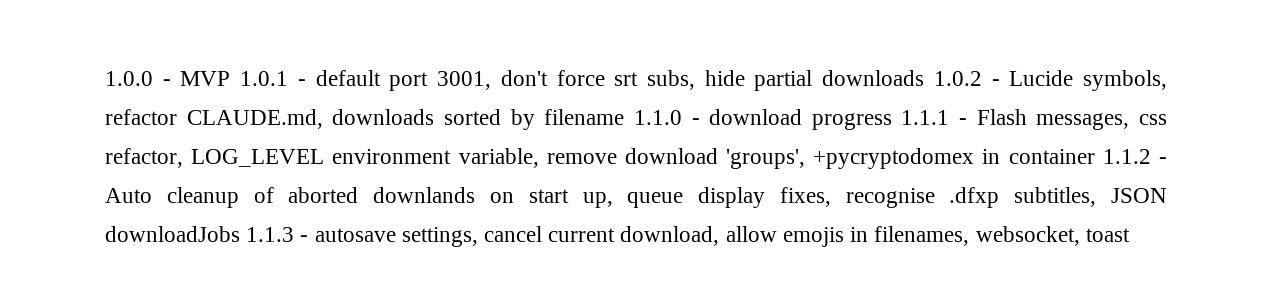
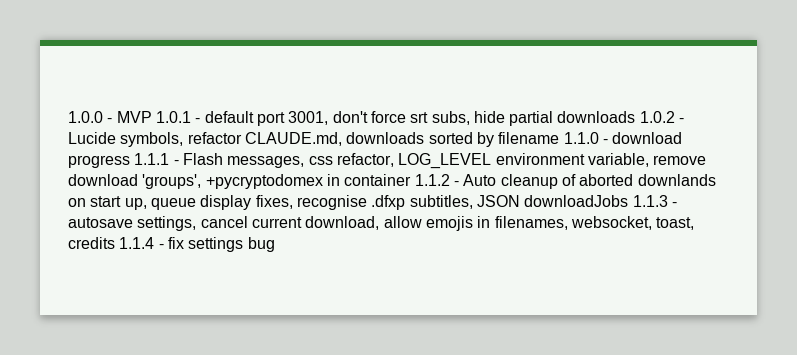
- 1.0.0 - MVP 1.0.1 - default port 3001, don't force srt subs, hide partial downloads 1.0.2 - Lucide symbols, refactor CLAUDE.md, downloads sorted by filename 1.1.0 - download progress 1.1.1 - Flash messages, css refactor, LOG_LEVEL environment variable, remove download 'groups', +pycryptodomex in container 1.1.2 - Auto cleanup of aborted downlands on start up, queue display fixes, recognise .dfxp subtitles, JSON downloadJobs 1.1.3 - autosave settings, cancel current download, allow emojis in filenames, websocket, toast
+ 1.0.0 - MVP 1.0.1 - default port 3001, don't force srt subs, hide partial downloads 1.0.2 - Lucide symbols, refactor CLAUDE.md, downloads sorted by filename 1.1.0 - download progress 1.1.1 - Flash messages, css refactor, LOG_LEVEL environment variable, remove download 'groups', +pycryptodomex in container 1.1.2 - Auto cleanup of aborted downlands on start up, queue display fixes, recognise .dfxp subtitles, JSON downloadJobs 1.1.3 - autosave settings, cancel current download, allow emojis in filenames, websocket, toast, credits 1.1.4 - fix settings bug

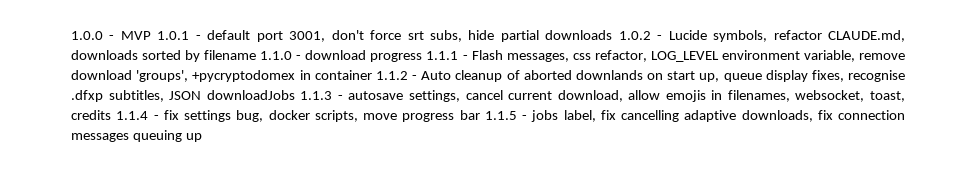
- 1.0.0 - MVP 1.0.1 - default port 3001, don't force srt subs, hide partial downloads 1.0.2 - Lucide symbols, refactor CLAUDE.md, downloads sorted by filename 1.1.0 - download progress 1.1.1 - Flash messages, css refactor, LOG_LEVEL environment variable, remove download 'groups', +pycryptodomex in container 1.1.2 - Auto cleanup of aborted downlands on start up, queue display fixes, recognise .dfxp subtitles, JSON downloadJobs 1.1.3 - autosave settings, cancel current download, allow emojis in filenames, websocket, toast, credits 1.1.4 - fix settings bug
+ 1.0.0 - MVP 1.0.1 - default port 3001, don't force srt subs, hide partial downloads 1.0.2 - Lucide symbols, refactor CLAUDE.md, downloads sorted by filename 1.1.0 - download progress 1.1.1 - Flash messages, css refactor, LOG_LEVEL environment variable, remove download 'groups', +pycryptodomex in container 1.1.2 - Auto cleanup of aborted downlands on start up, queue display fixes, recognise .dfxp subtitles, JSON downloadJobs 1.1.3 - autosave settings, cancel current download, allow emojis in filenames, websocket, toast, credits 1.1.4 - fix settings bug, docker scripts, move progress bar 1.1.5 - jobs label, fix cancelling adaptive downloads, fix connection messages queuing up

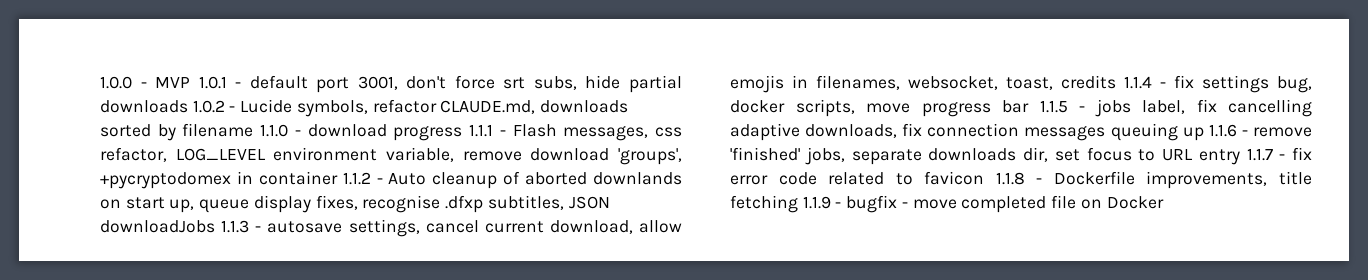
- 1.0.0 - MVP 1.0.1 - default port 3001, don't force srt subs, hide partial downloads 1.0.2 - Lucide symbols, refactor CLAUDE.md, downloads sorted by filename 1.1.0 - download progress 1.1.1 - Flash messages, css refactor, LOG_LEVEL environment variable, remove download 'groups', +pycryptodomex in container 1.1.2 - Auto cleanup of aborted downlands on start up, queue display fixes, recognise .dfxp subtitles, JSON downloadJobs 1.1.3 - autosave settings, cancel current download, allow emojis in filenames, websocket, toast, credits 1.1.4 - fix settings bug, docker scripts, move progress bar 1.1.5 - jobs label, fix cancelling adaptive downloads, fix connection messages queuing up
+ 1.0.0 - MVP 1.0.1 - default port 3001, don't force srt subs, hide partial downloads 1.0.2 - Lucide symbols, refactor CLAUDE.md, downloads sorted by filename 1.1.0 - download progress 1.1.1 - Flash messages, css refactor, LOG_LEVEL environment variable, remove download 'groups', +pycryptodomex in container 1.1.2 - Auto cleanup of aborted downlands on start up, queue display fixes, recognise .dfxp subtitles, JSON downloadJobs 1.1.3 - autosave settings, cancel current download, allow emojis in filenames, websocket, toast, credits 1.1.4 - fix settings bug, docker scripts, move progress bar 1.1.5 - jobs label, fix cancelling adaptive downloads, fix connection messages queuing up 1.1.6 - remove 'finished' jobs, separate downloads dir, set focus to URL entry 1.1.7 - fix error code related to favicon 1.1.8 - Dockerfile improvements, title fetching 1.1.9 - bugfix - move completed file on Docker

